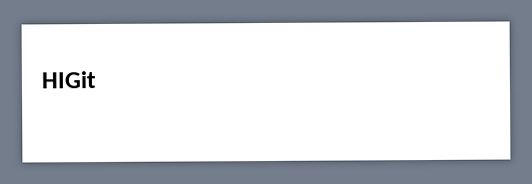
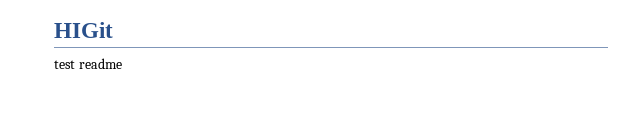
+ test readme

